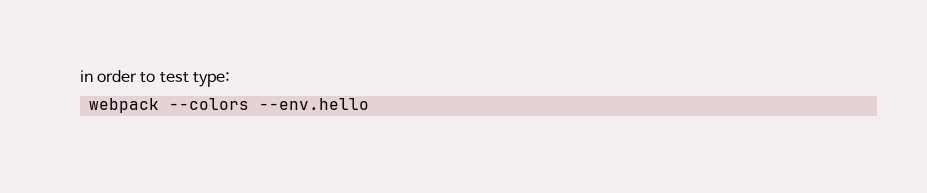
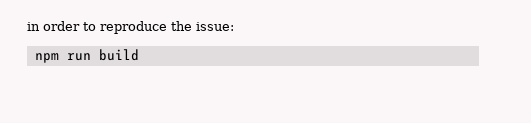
- in order to test type:
- webpack --colors --env.hello
+ in order to reproduce the issue:
+ npm run build

